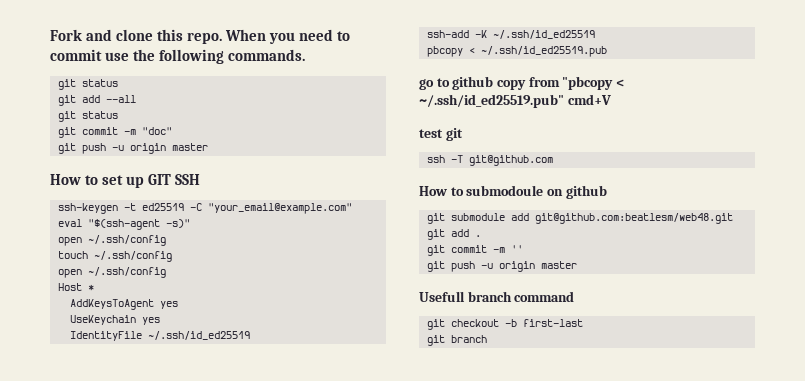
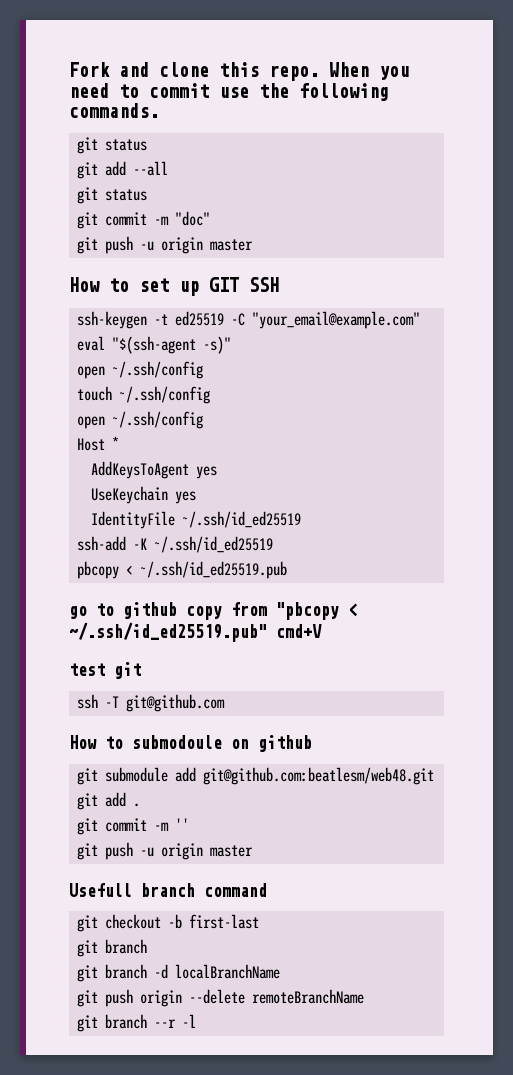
+ git branch -d localBranchName
+ git push origin --delete remoteBranchName
+ git branch --r -l

